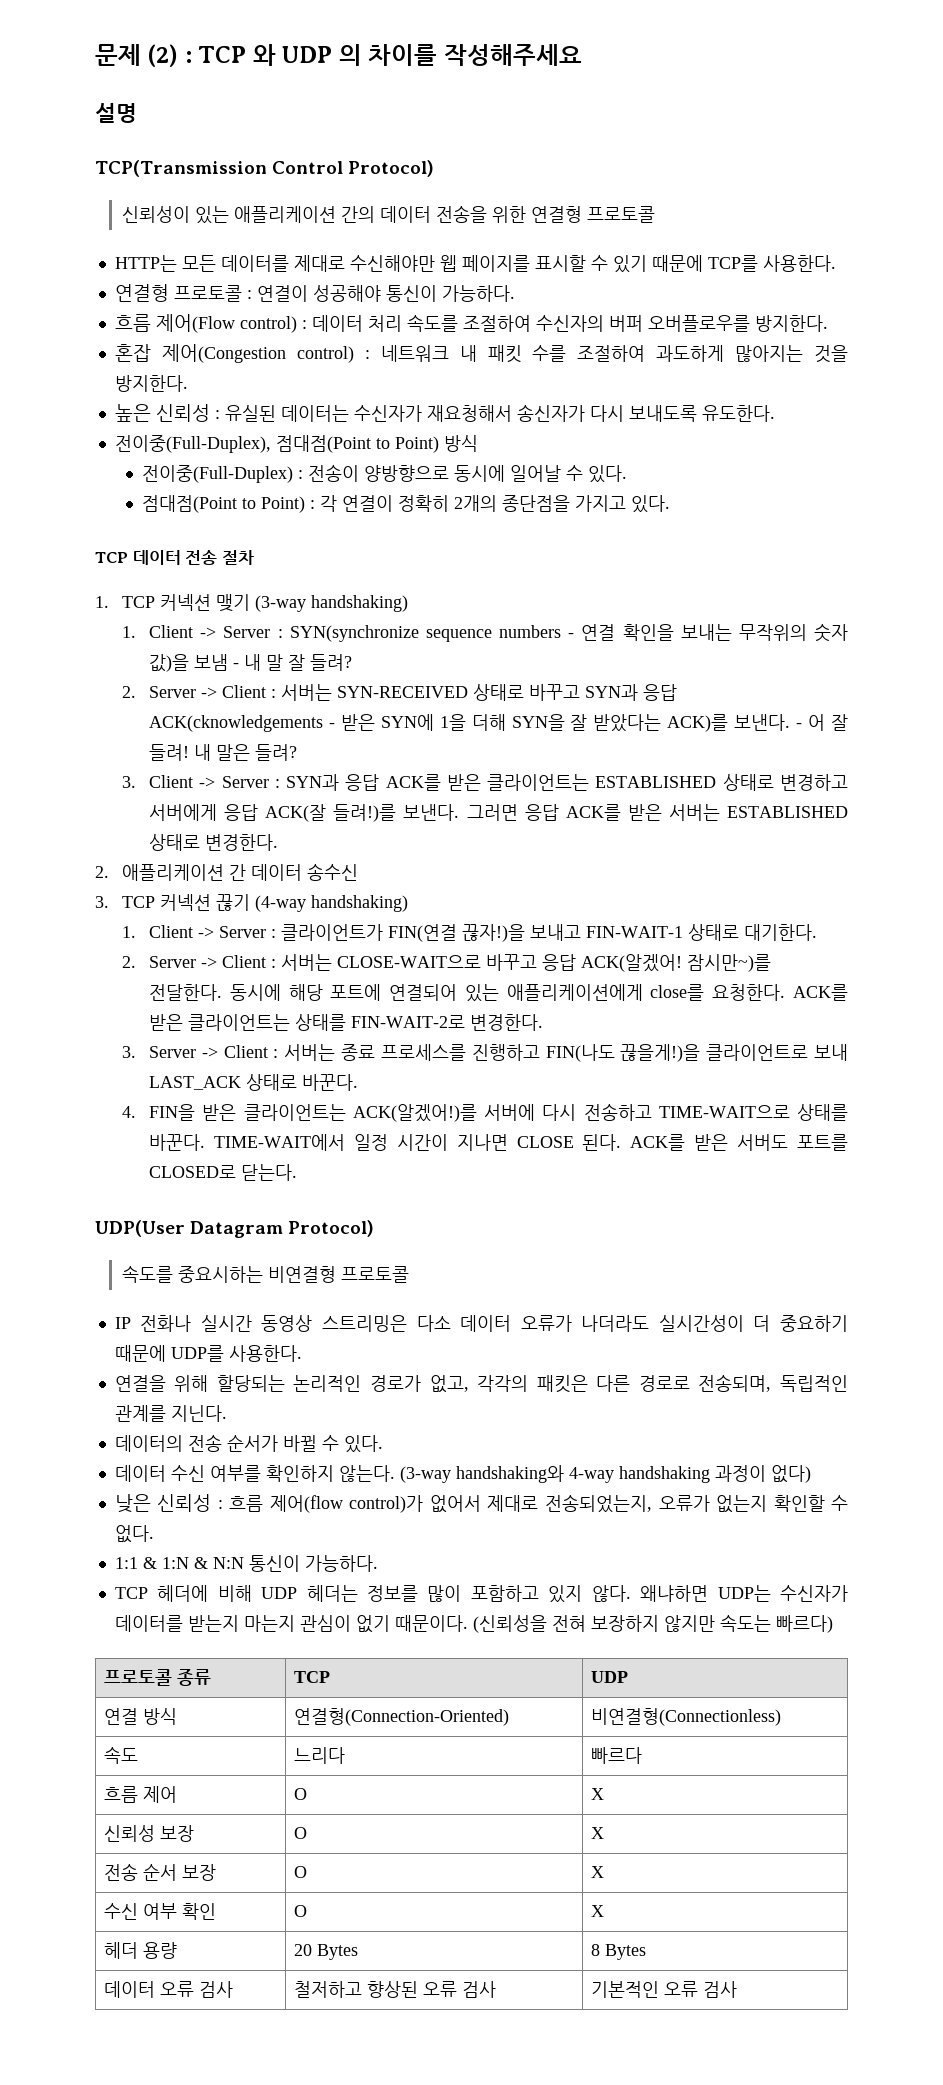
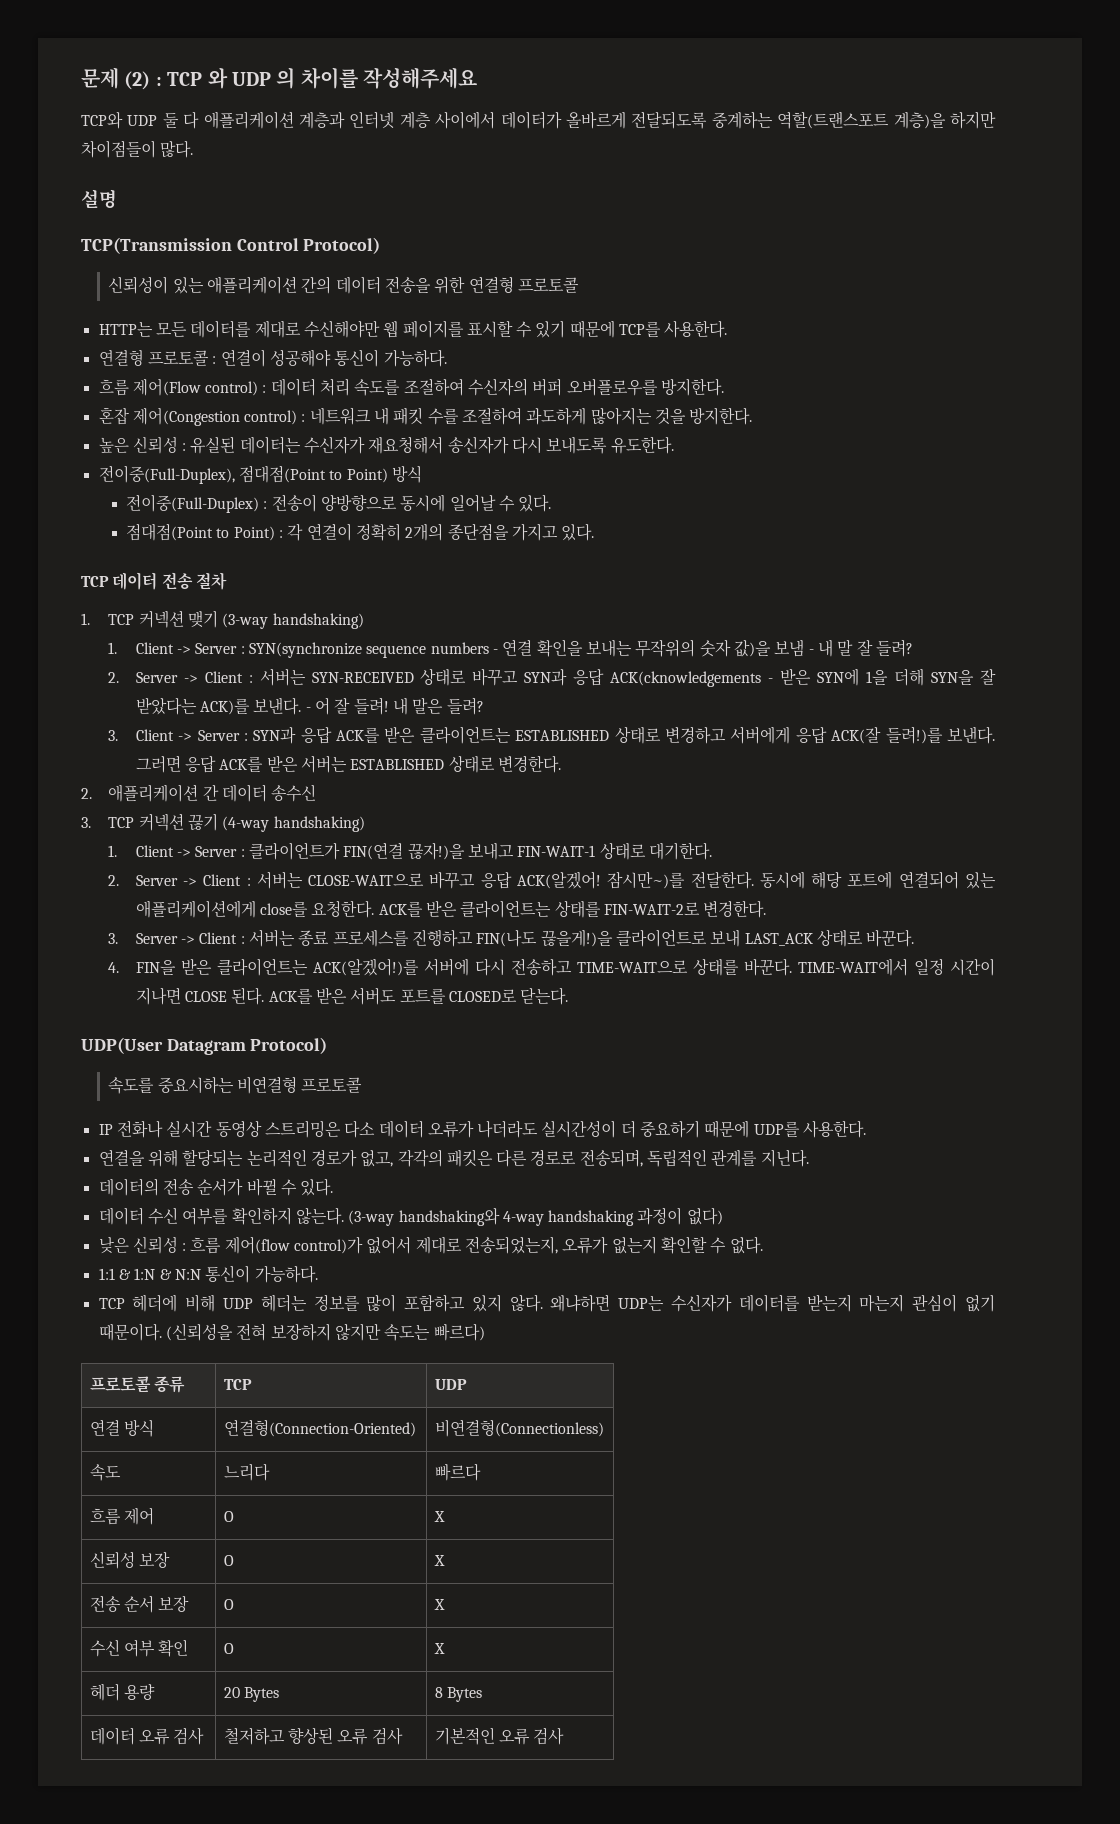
+ TCP와 UDP 둘 다 애플리케이션 계층과 인터넷 계층 사이에서 데이터가 올바르게 전달되도록 중계하는 역할(트랜스포트 계층)을 하지만 차이점들이 많다.

